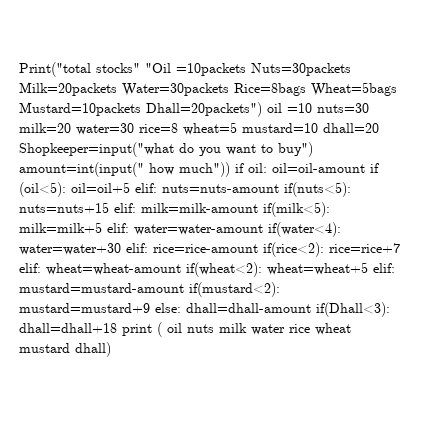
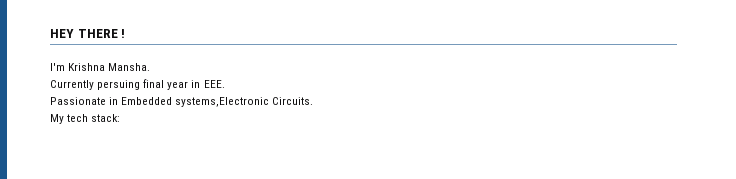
- Print("total stocks" "Oil =10packets Nuts=30packets Milk=20packets Water=30packets Rice=8bags Wheat=5bags Mustard=10packets Dhall=20packets") oil =10 nuts=30 milk=20 water=30 rice=8 wheat=5 mustard=10 dhall=20 Shopkeeper=input("what do you want to buy") amount=int(input(" how much")) if oil: oil=oil-amount if (oil<5): oil=oil+5 elif: nuts=nuts-amount if(nuts<5): nuts=nuts+15 elif: milk=milk-amount if(milk<5): milk=milk+5 elif: water=water-amount if(water<4): water=water+30 elif: rice=rice-amount if(rice<2): rice=rice+7 elif: wheat=wheat-amount if(wheat<2): wheat=wheat+5 elif: mustard=mustard-amount if(mustard<2): mustard=mustard+9 else: dhall=dhall-amount if(Dhall<3): dhall=dhall+18 print ( oil nuts milk water rice wheat mustard dhall)
+ HEY THERE !
+ I'm Krishna Mansha.
+ Currently persuing final year in EEE.
+ Passionate in Embedded systems,Electronic Circuits.
+ My tech stack:

